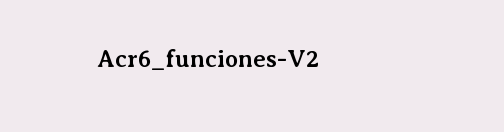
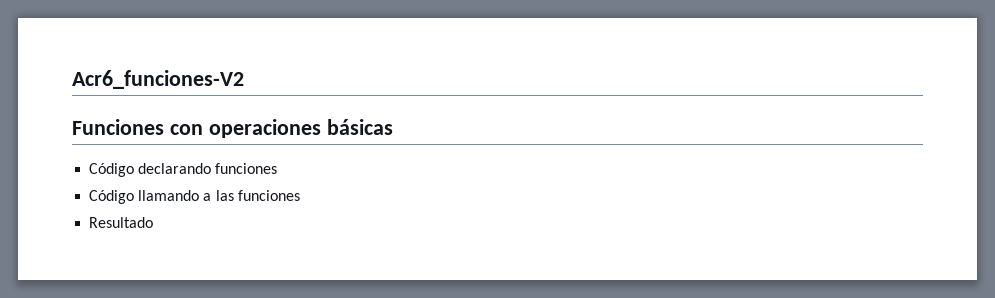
+ Funciones con operaciones básicas
+ Código declarando funciones
+ Código llamando a las funciones
+ Resultado

